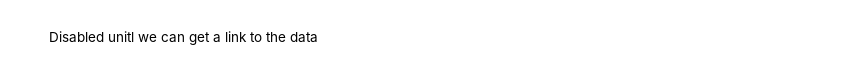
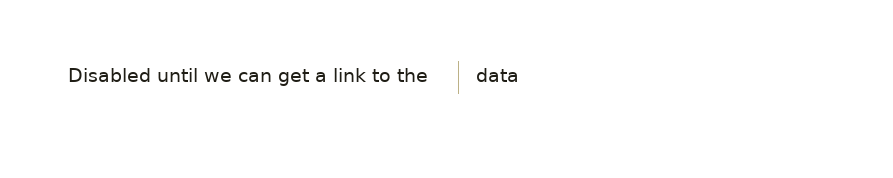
- Disabled unitl we can get a link to the data
+ Disabled until we can get a link to the data

